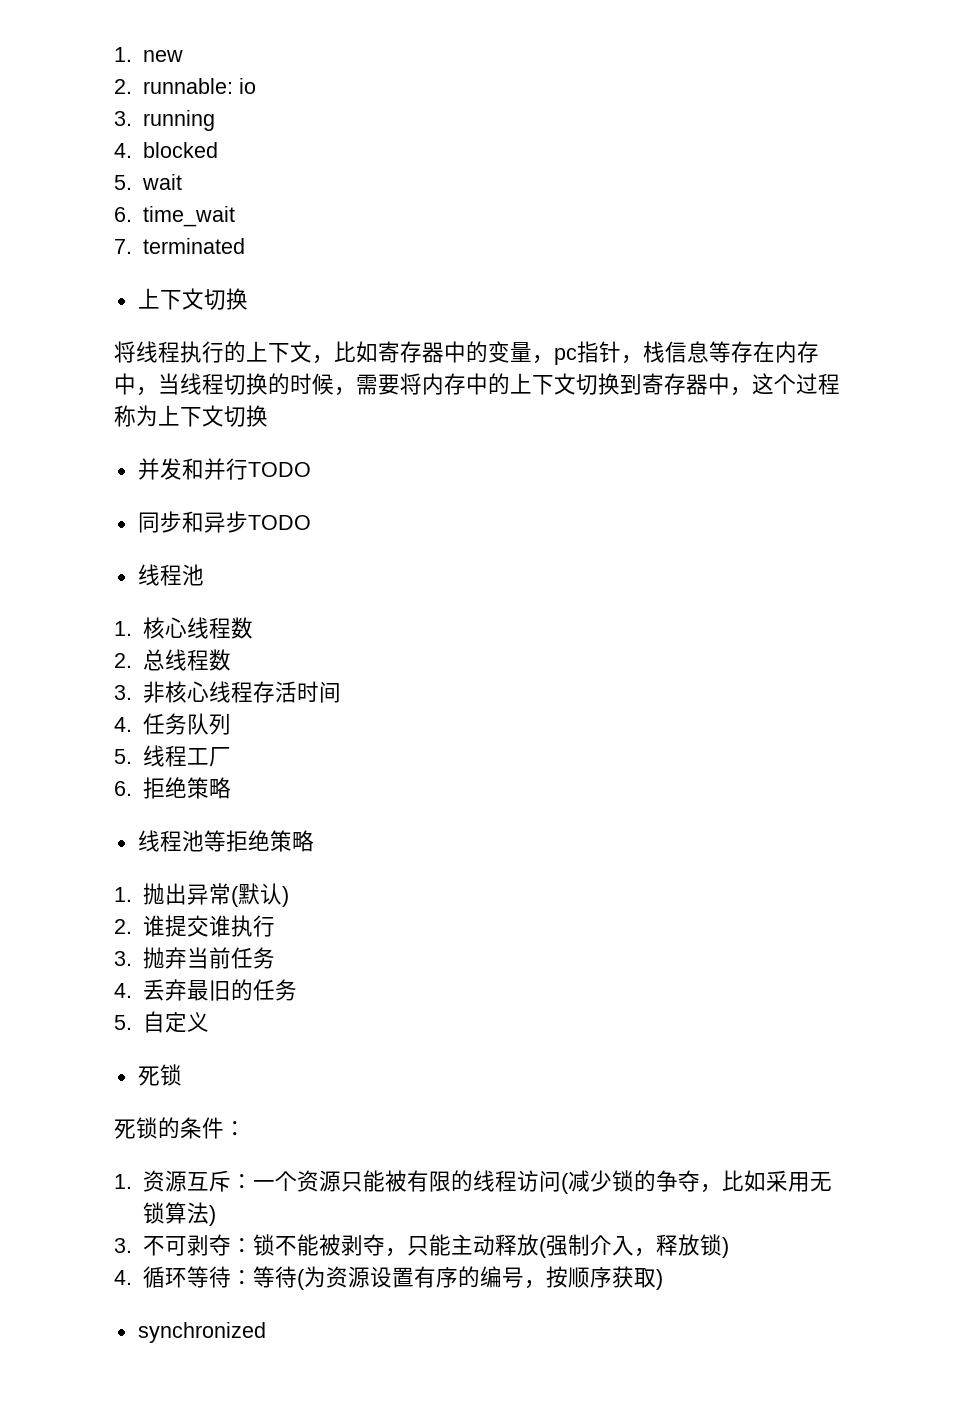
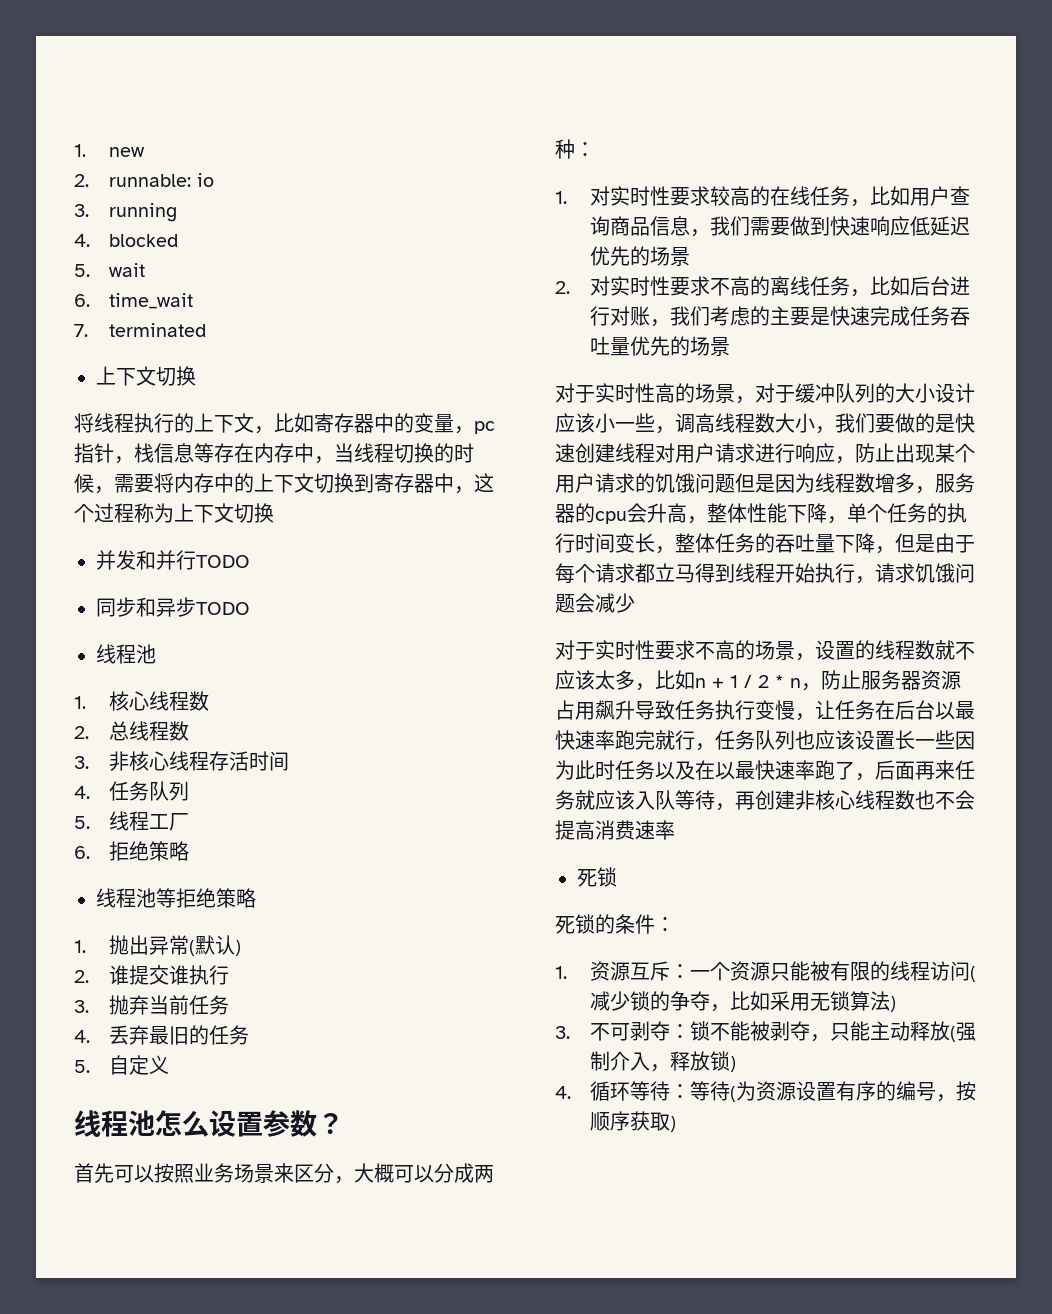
+ 线程池怎么设置参数？
+ 首先可以按照业务场景来区分，大概可以分成两种：
+ 1.对实时性要求较高的在线任务，比如用户查询商品信息，我们需要做到快速响应低延迟优先的场景
+ 2.对实时性要求不高的离线任务，比如后台进行对账，我们考虑的主要是快速完成任务吞吐量优先的场景
+ 对于实时性高的场景，对于缓冲队列的大小设计应该小一些，调高线程数大小，我们要做的是快速创建线程对用户请求进行响应，防止出现某个用户请求的饥饿问题但是因为线程数增多，服务器的cpu会升高，整体性能下降，单个任务的执行时间变长，整体任务的吞吐量下降，但是由于每个请求都立马得到线程开始执行，请求饥饿问题会减少
+ 对于实时性要求不高的场景，设置的线程数就不应该太多，比如n + 1 / 2 * n，防止服务器资源占用飙升导致任务执行变慢，让任务在后台以最快速率跑完就行，任务队列也应该设置长一些因为此时任务以及在以最快速率跑了，后面再来任务就应该入队等待，再创建非核心线程数也不会提高消费速率
- synchronized

